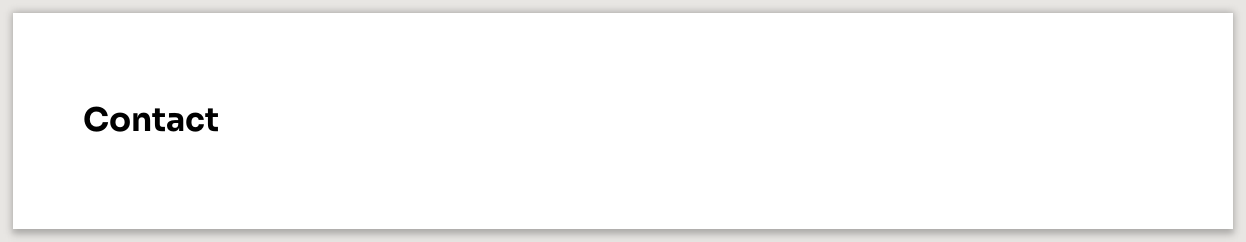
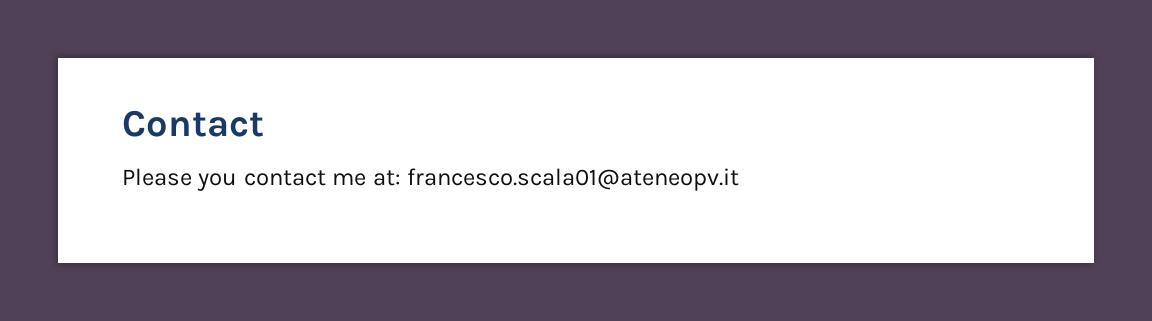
+ Please you contact me at: francesco.scala01@ateneopv.it

